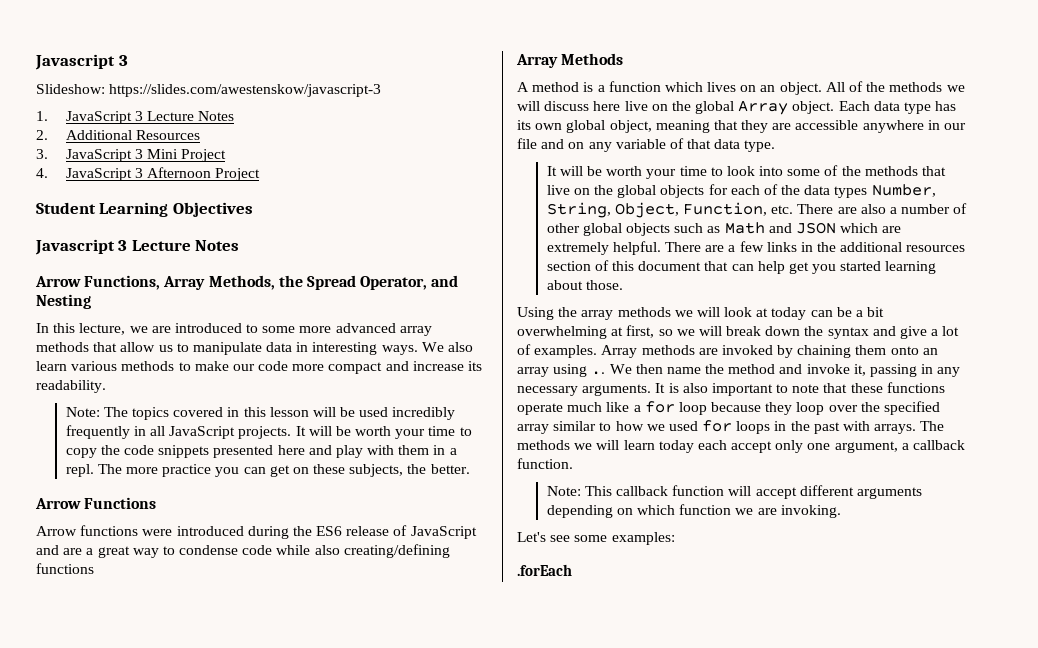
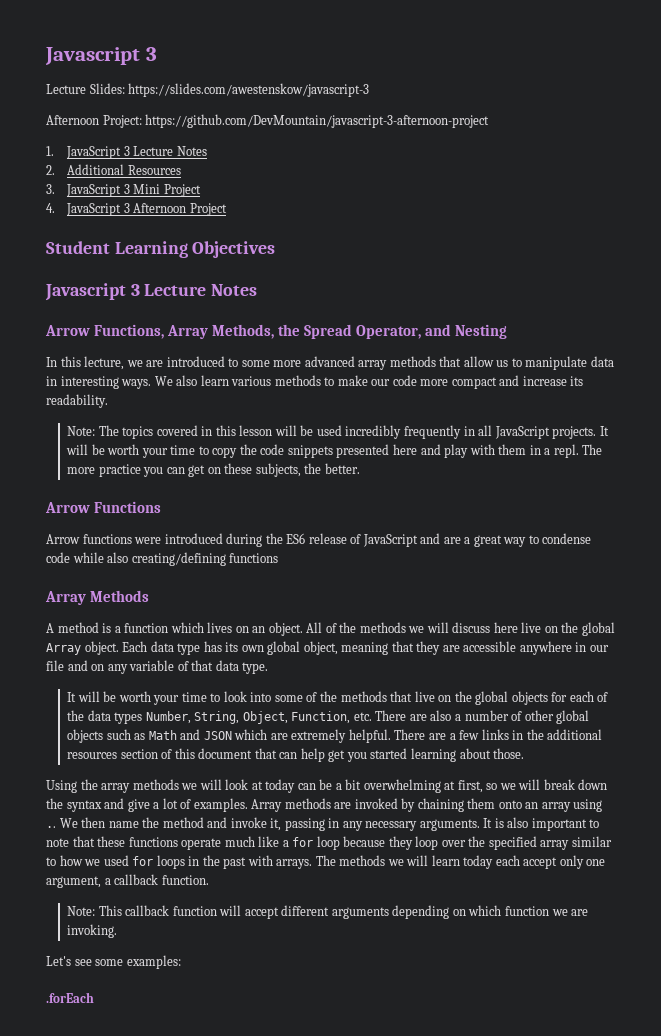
- Slideshow: https://slides.com/awestenskow/javascript-3
+ Lecture Slides: https://slides.com/awestenskow/javascript-3
+ Afternoon Project: https://github.com/DevMountain/javascript-3-afternoon-project

